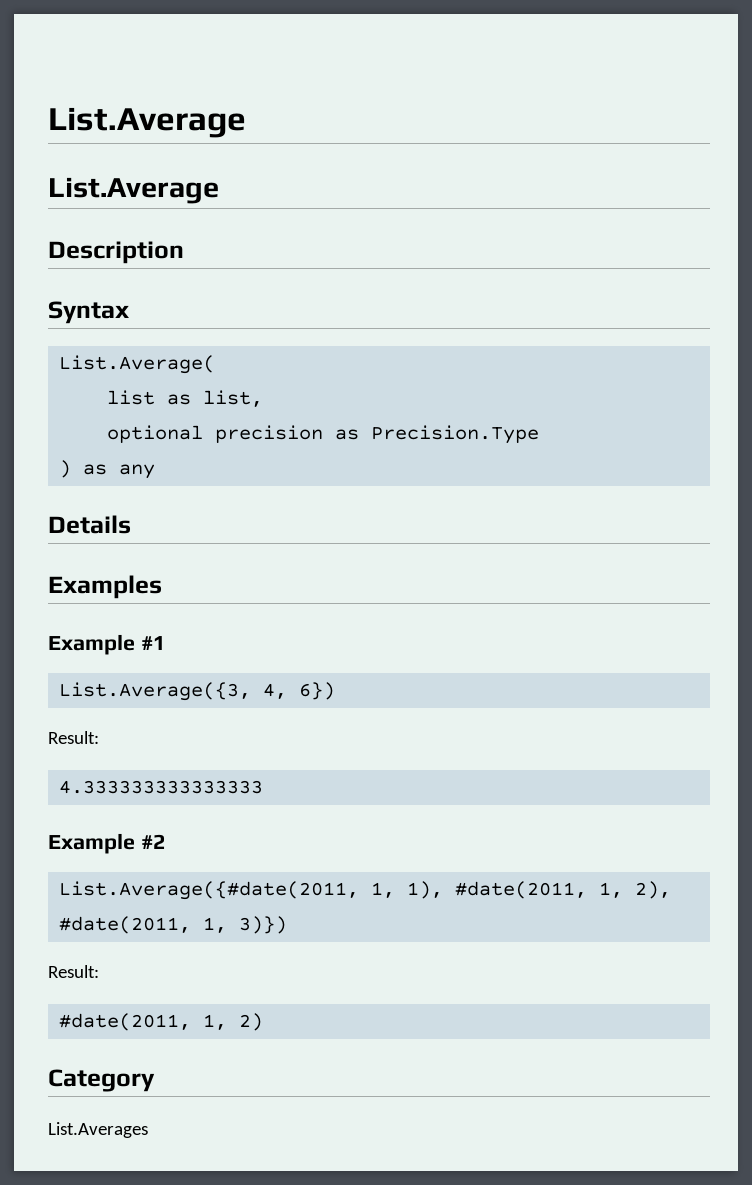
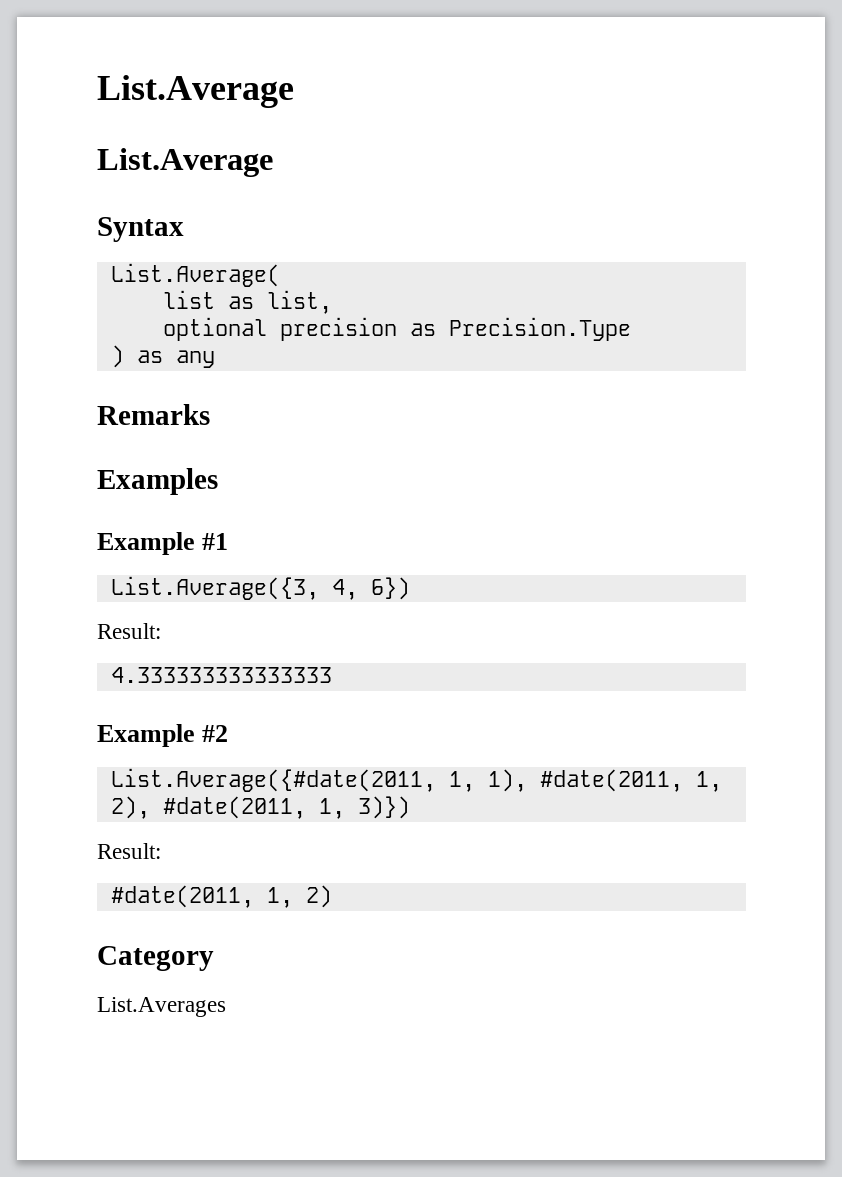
- Description
- Details
+ Remarks

